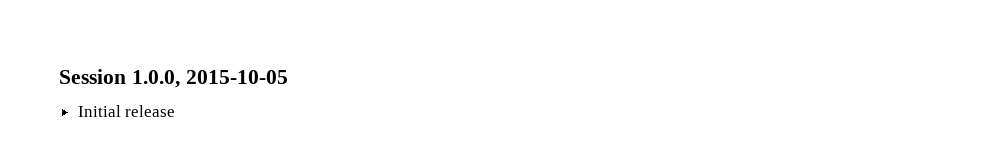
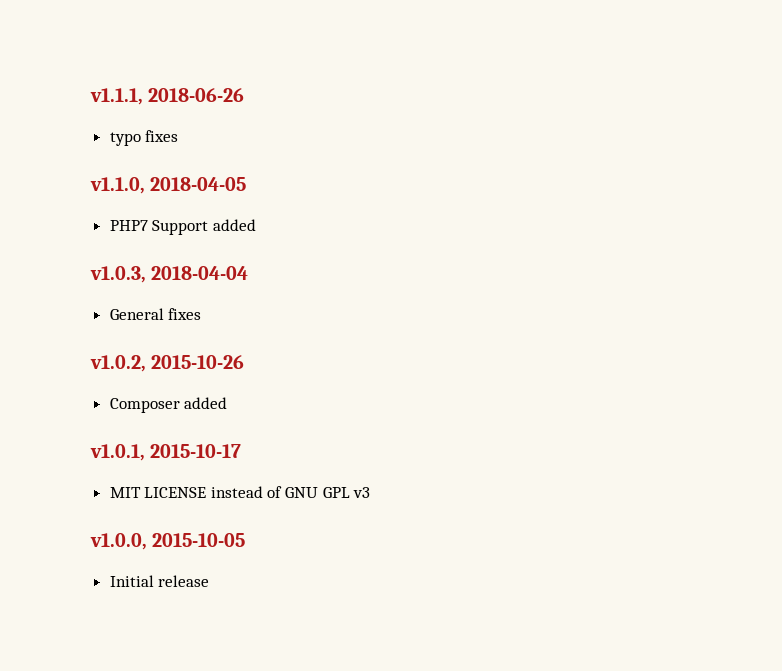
- Session 1.0.0, 2015-10-05
+ v1.1.1, 2018-06-26
+ typo fixes
+ v1.1.0, 2018-04-05
+ PHP7 Support added
+ v1.0.3, 2018-04-04
+ General fixes
+ v1.0.2, 2015-10-26
+ Composer added
+ v1.0.1, 2015-10-17
+ MIT LICENSE instead of GNU GPL v3
+ v1.0.0, 2015-10-05

